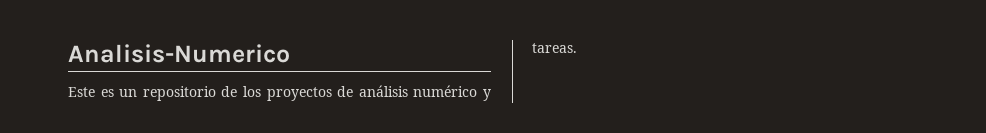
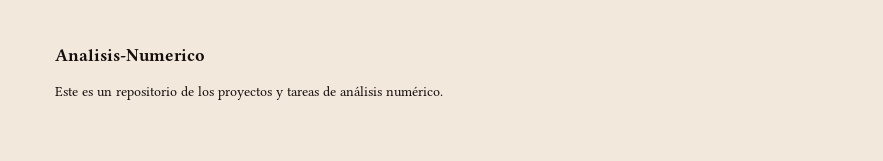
- Este es un repositorio de los proyectos de análisis numérico y tareas.
+ Este es un repositorio de los proyectos y tareas de análisis numérico.

